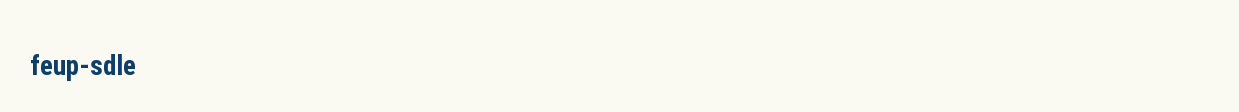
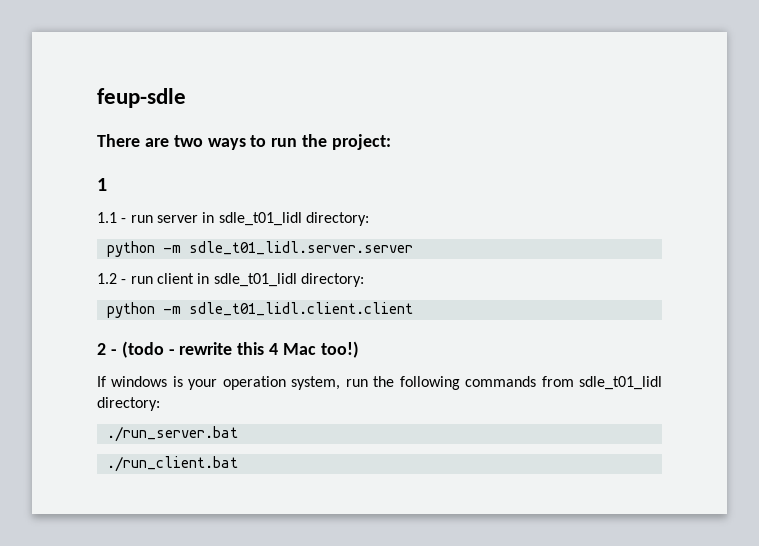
+ There are two ways to run the project:
+ 1
+ 1.1 - run server in sdle_t01_lidl directory:
+ python -m sdle_t01_lidl.server.server
+ 1.2 - run client in sdle_t01_lidl directory:
+ python -m sdle_t01_lidl.client.client
+ 2 - (todo - rewrite this 4 Mac too!)
+ If windows is your operation system, run the following commands from sdle_t01_lidl directory:
+ ./run_server.bat
+ ./run_client.bat

